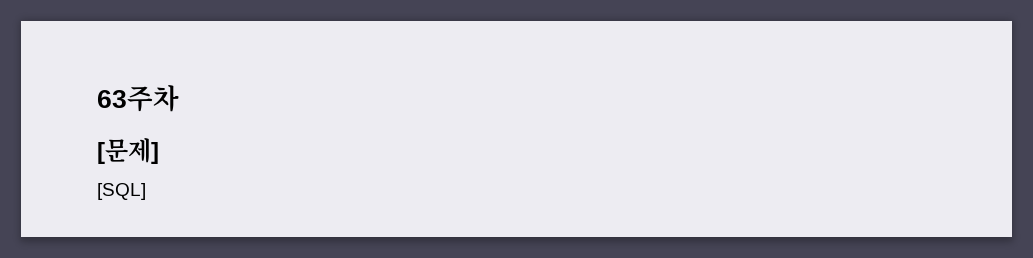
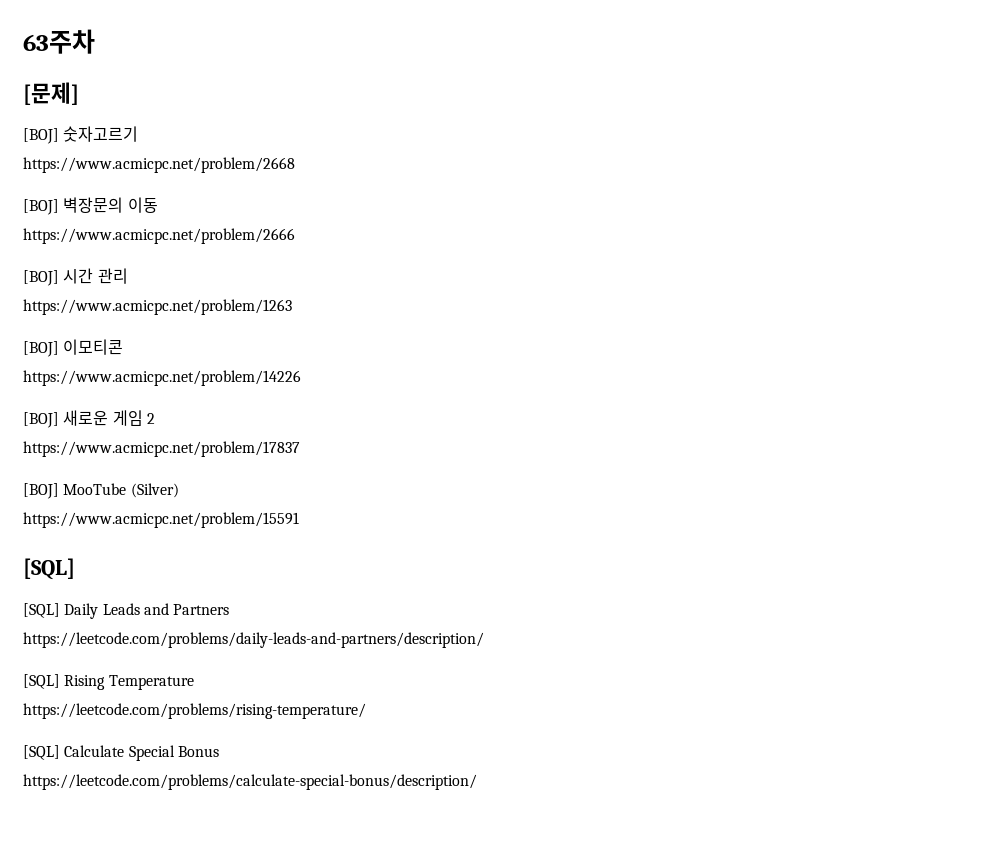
+ [BOJ] 숫자고르기
+ https://www.acmicpc.net/problem/2668
+ [BOJ] 벽장문의 이동
+ https://www.acmicpc.net/problem/2666
+ [BOJ] 시간 관리
+ https://www.acmicpc.net/problem/1263
+ [BOJ] 이모티콘
+ https://www.acmicpc.net/problem/14226
+ [BOJ] 새로운 게임 2
+ https://www.acmicpc.net/problem/17837
+ [BOJ] MooTube (Silver)
+ https://www.acmicpc.net/problem/15591
  [SQL]
+ [SQL] Daily Leads and Partners
+ https://leetcode.com/problems/daily-leads-and-partners/description/
+ [SQL] Rising Temperature
+ https://leetcode.com/problems/rising-temperature/
+ [SQL] Calculate Special Bonus
+ https://leetcode.com/problems/calculate-special-bonus/description/

